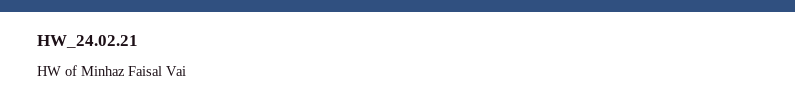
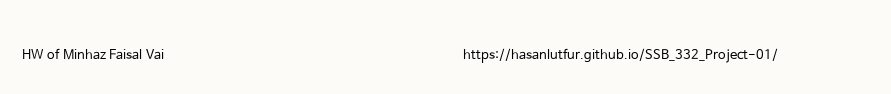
- HW_24.02.21
- HW of Minhaz Faisal Vai
+ HW of Minhaz Faisal Vai https://hasanlutfur.github.io/SSB_332_Project-01/

